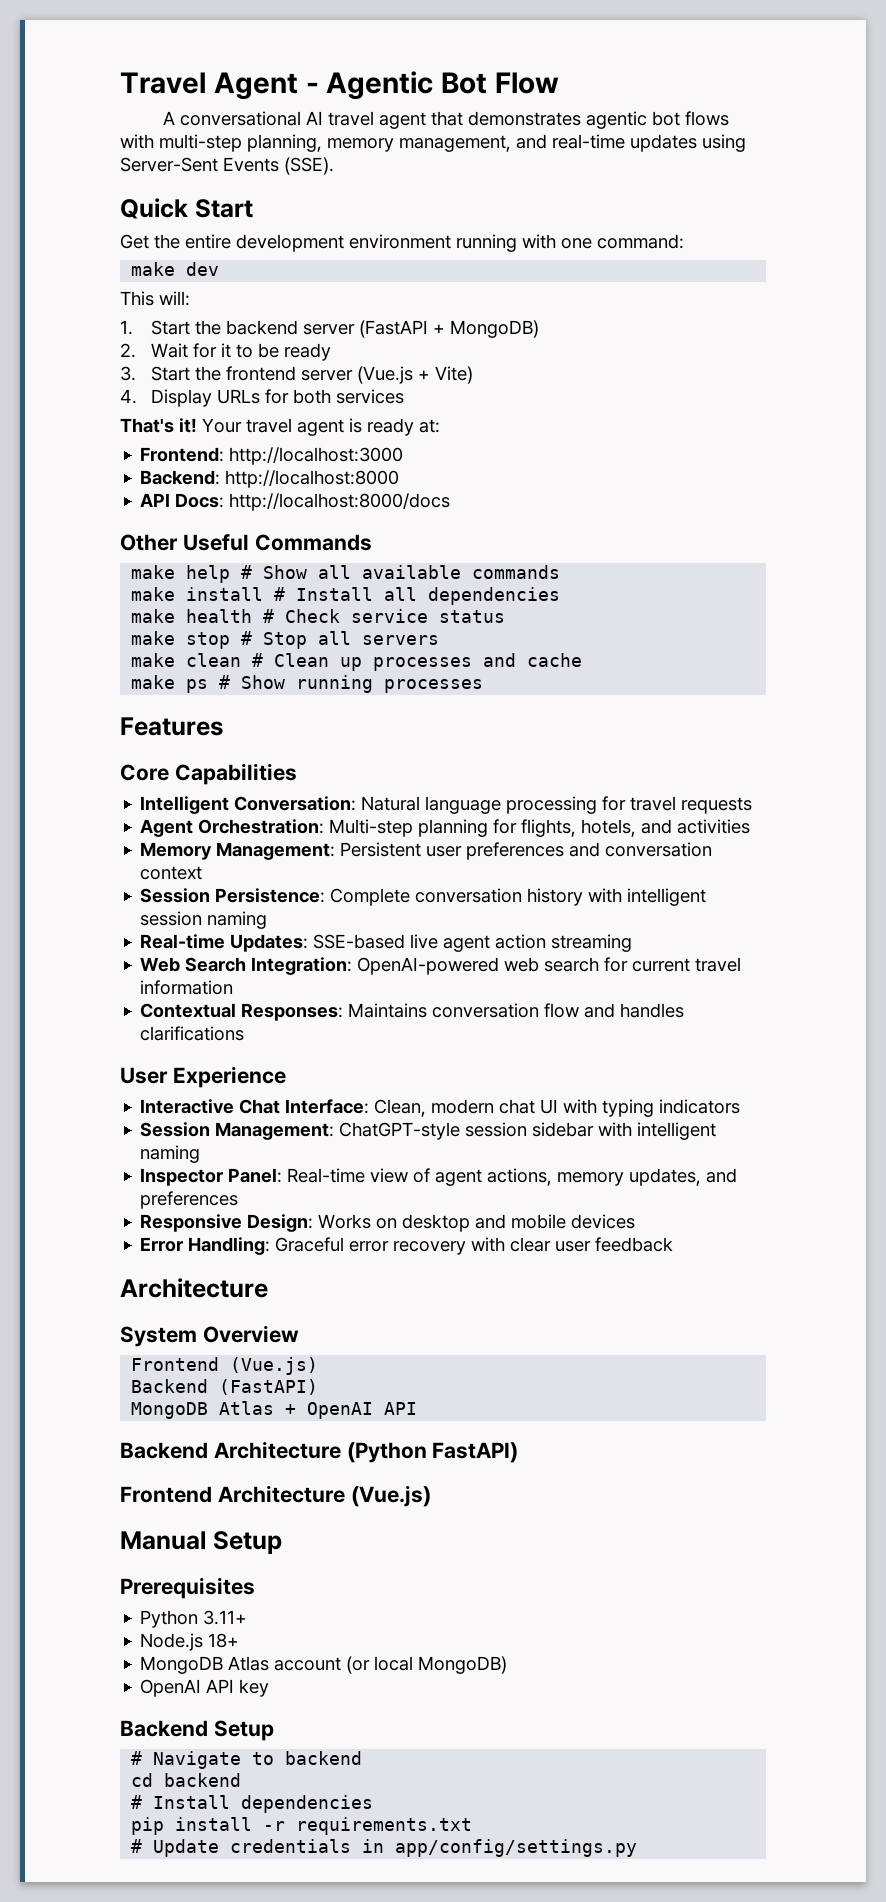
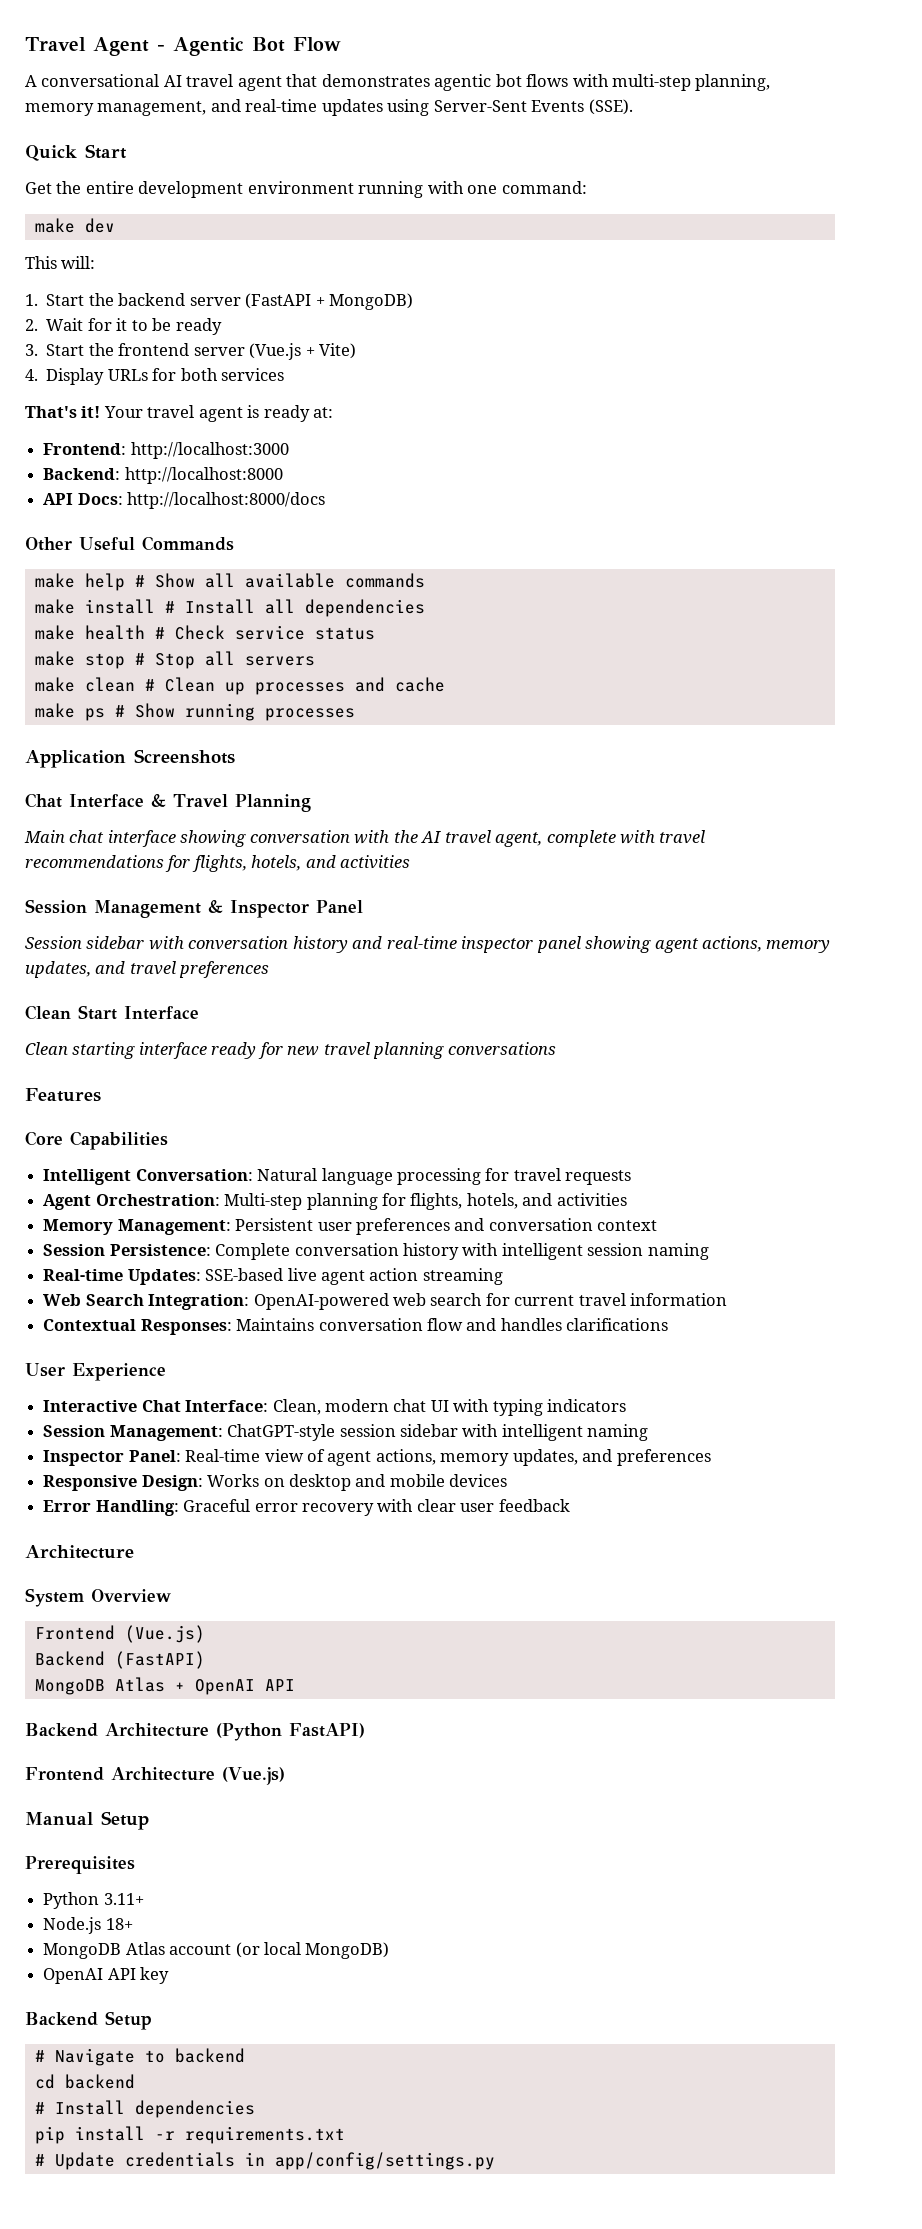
+ Application Screenshots
+ Chat Interface & Travel Planning
+ Main chat interface showing conversation with the AI travel agent, complete with travel recommendations for flights, hotels, and activities
+ Session Management & Inspector Panel
+ Session sidebar with conversation history and real-time inspector panel showing agent actions, memory updates, and travel preferences
+ Clean Start Interface
+ Clean starting interface ready for new travel planning conversations

